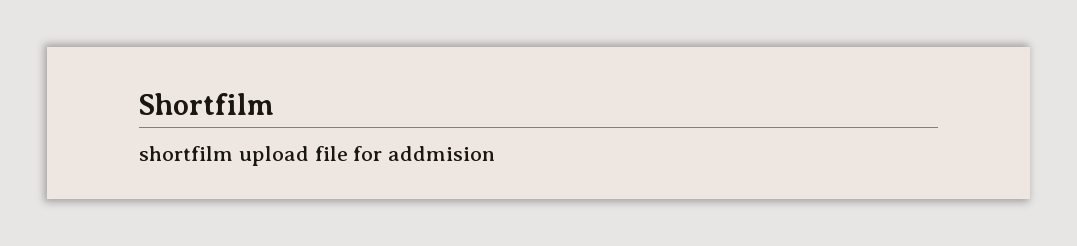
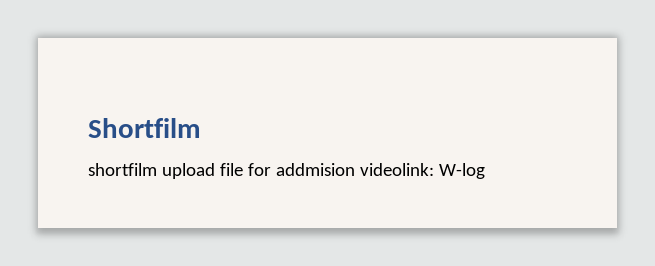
- shortfilm upload file for addmision
+ shortfilm upload file for addmision videolink: W-log

